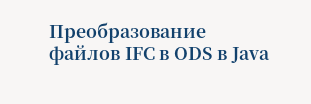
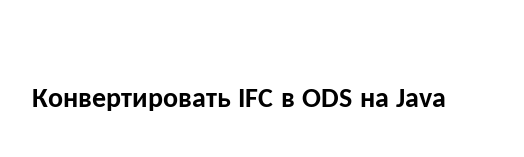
- Преобразование файлов IFC в ODS в Java
+ Конвертировать IFC в ODS на Java

